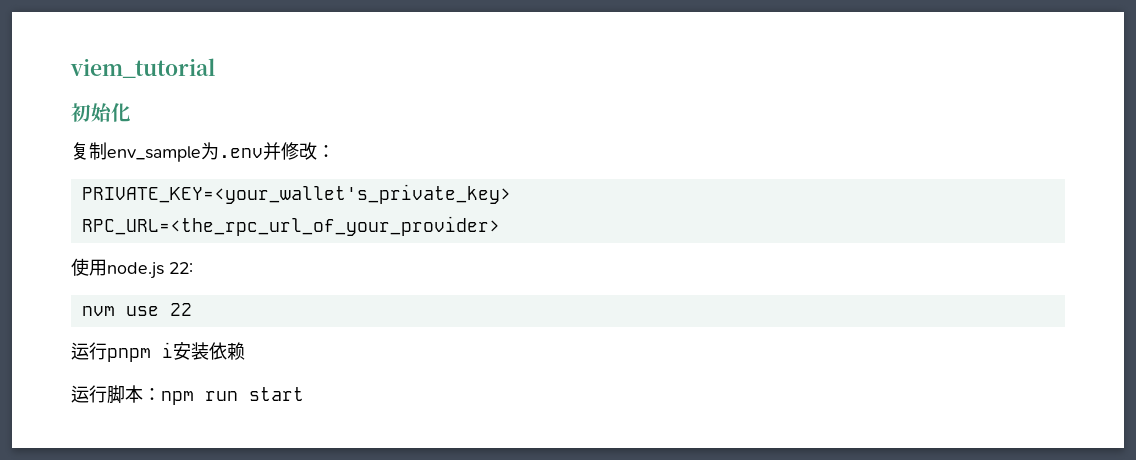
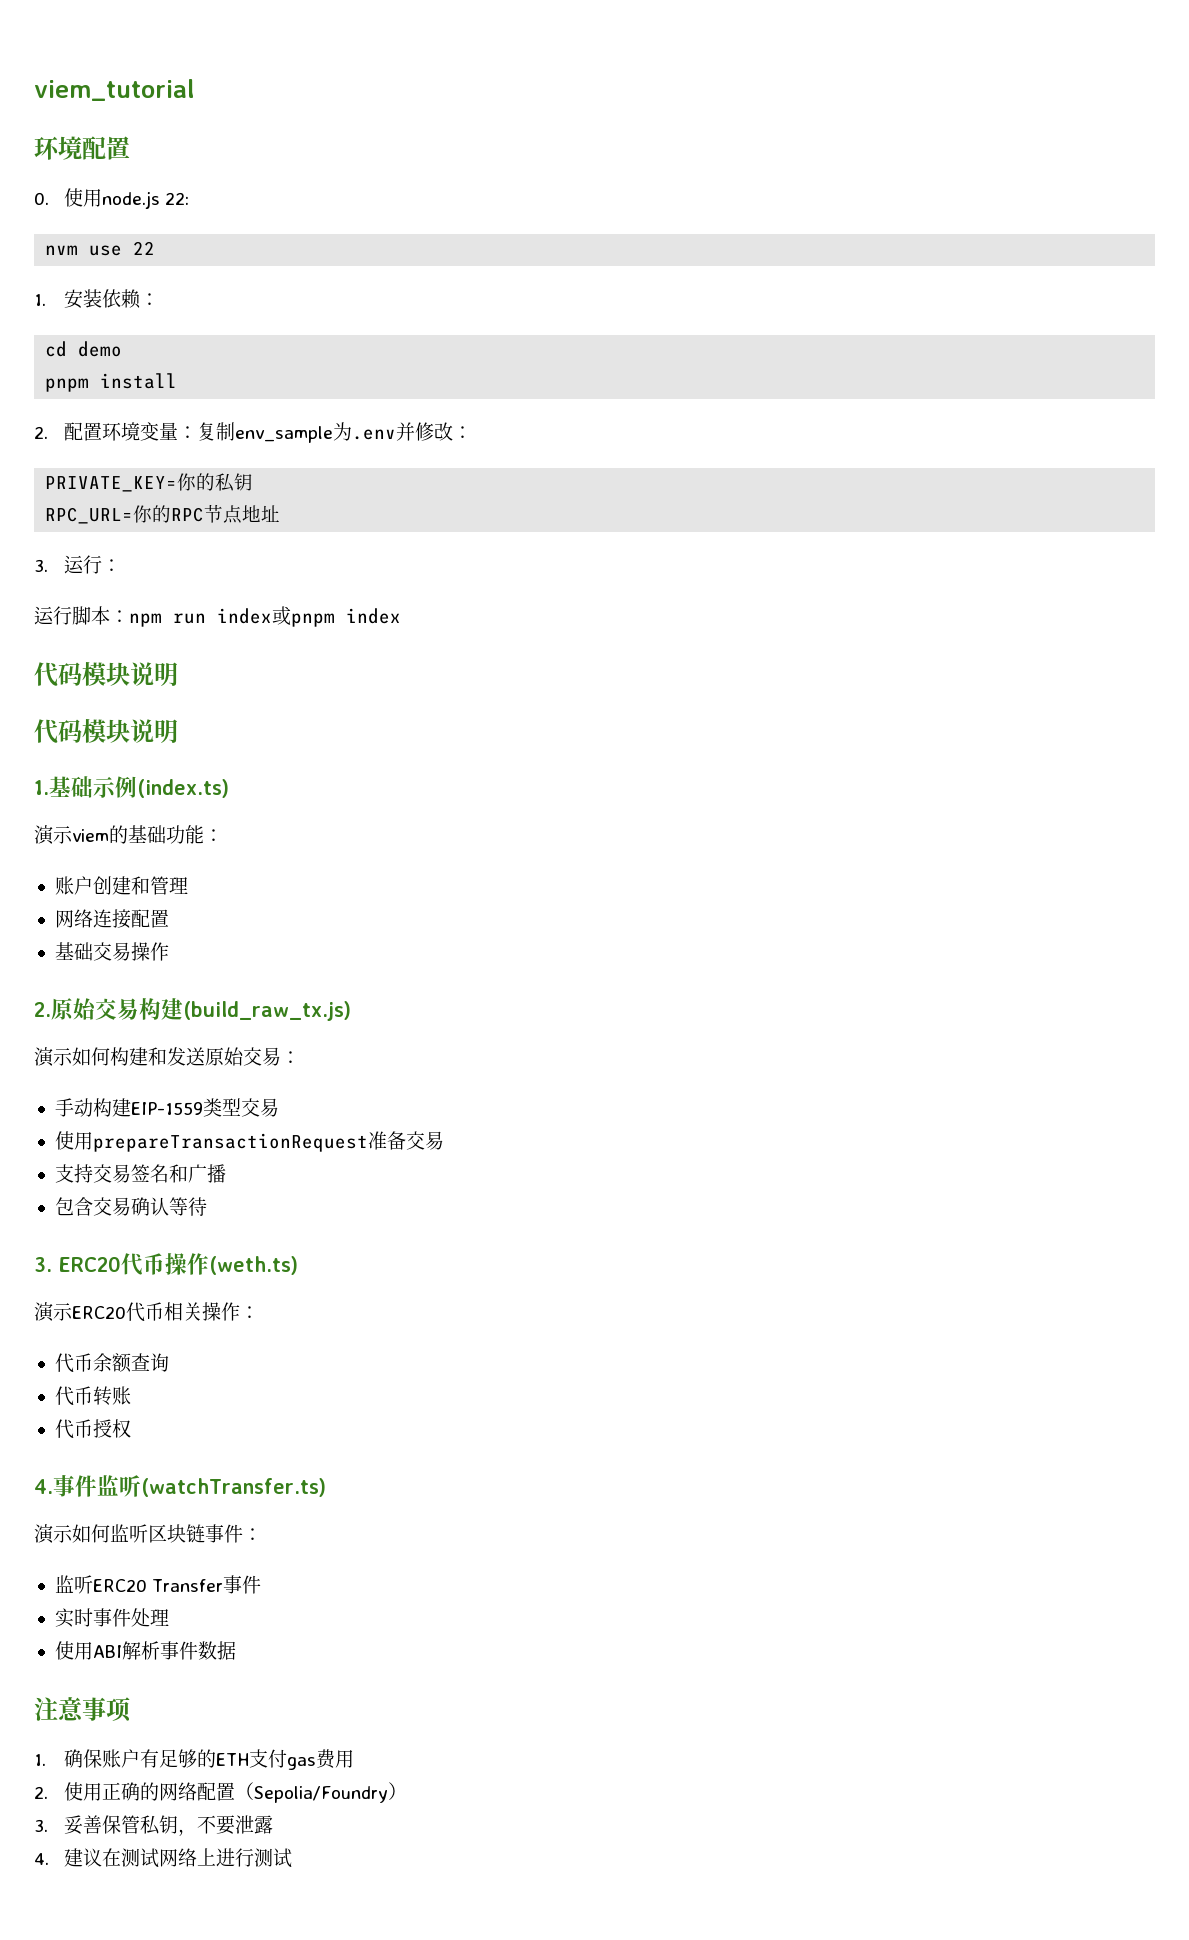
- 初始化
- 复制env_sample为.env并修改：
+ 环境配置
+ 0.使用node.js 22:
+ nvm use 22
+ 1.安装依赖：
+ cd demo
+ pnpm install
+ 2.配置环境变量：复制env_sample为.env并修改：
- PRIVATE_KEY=<your_wallet's_private_key>
- RPC_URL=<the_rpc_url_of_your_provider>
- 使用node.js 22:
- nvm use 22
- 运行pnpm i安装依赖
+ PRIVATE_KEY=你的私钥
+ RPC_URL=你的RPC节点地址
+ 3.运行：
- 运行脚本：npm run start
+ 运行脚本：npm run index或pnpm index
+ 代码模块说明
+ 代码模块说明
+ 1.基础示例(index.ts)
+ 演示viem的基础功能：
+ 账户创建和管理
+ 网络连接配置
+ 基础交易操作
+ 2.原始交易构建(build_raw_tx.js)
+ 演示如何构建和发送原始交易：
+ 手动构建EIP-1559类型交易
+ 使用prepareTransactionRequest准备交易
+ 支持交易签名和广播
+ 包含交易确认等待
+ 3. ERC20代币操作(weth.ts)
+ 演示ERC20代币相关操作：
+ 代币余额查询
+ 代币转账
+ 代币授权
+ 4.事件监听(watchTransfer.ts)
+ 演示如何监听区块链事件：
+ 监听ERC20 Transfer事件
+ 实时事件处理
+ 使用ABI解析事件数据
+ 注意事项
+ 1.确保账户有足够的ETH支付gas费用
+ 2.使用正确的网络配置（Sepolia/Foundry）
+ 3.妥善保管私钥，不要泄露
+ 4.建议在测试网络上进行测试

